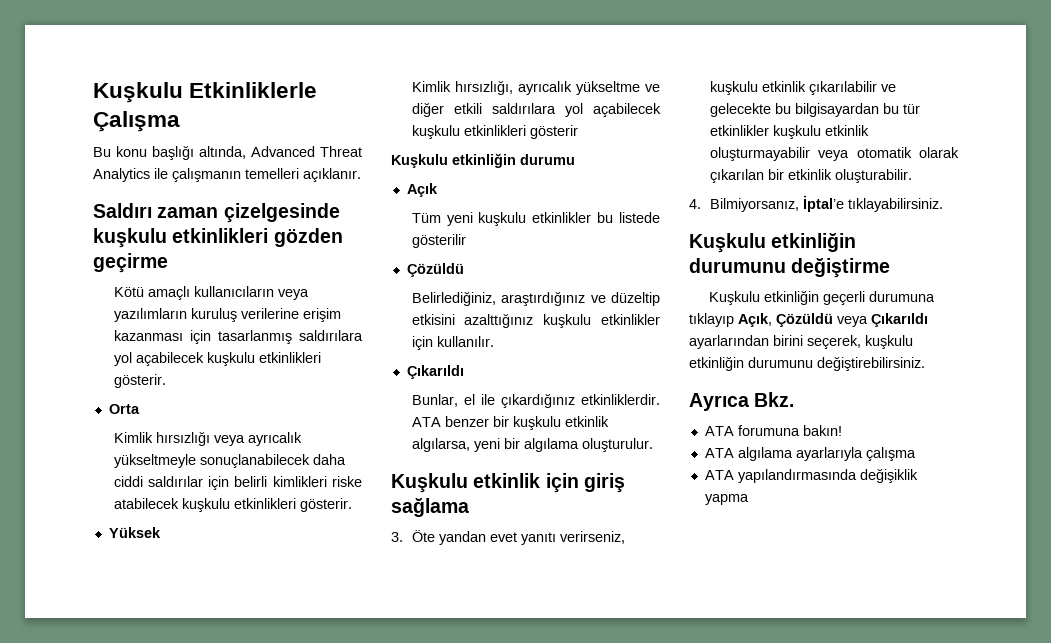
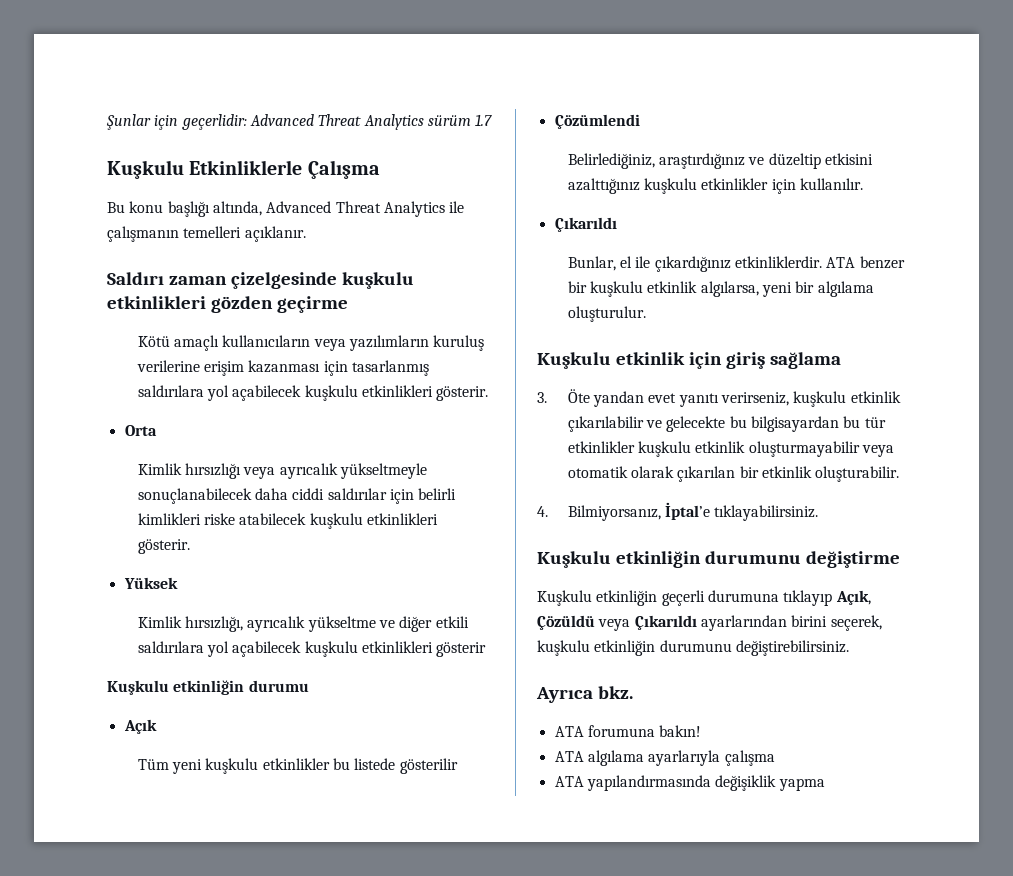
+ Şunlar için geçerlidir: Advanced Threat Analytics sürüm 1.7
  Tüm yeni kuşkulu etkinlikler bu listede gösterilir
- Çözüldü
+ Çözümlendi
- Ayrıca Bkz.
+ Ayrıca bkz.

